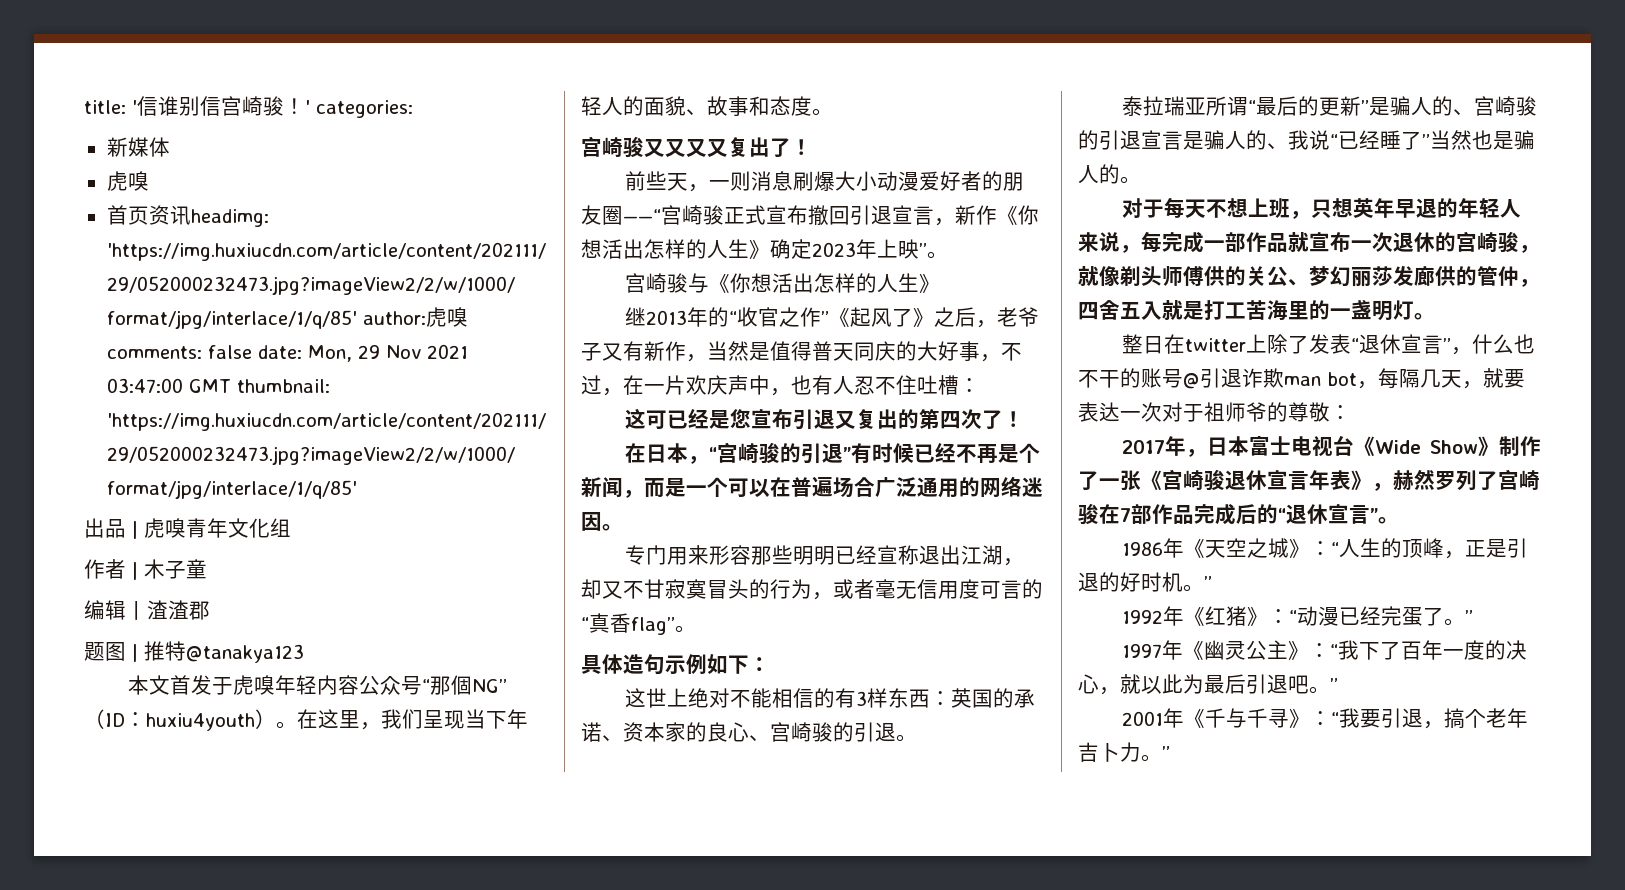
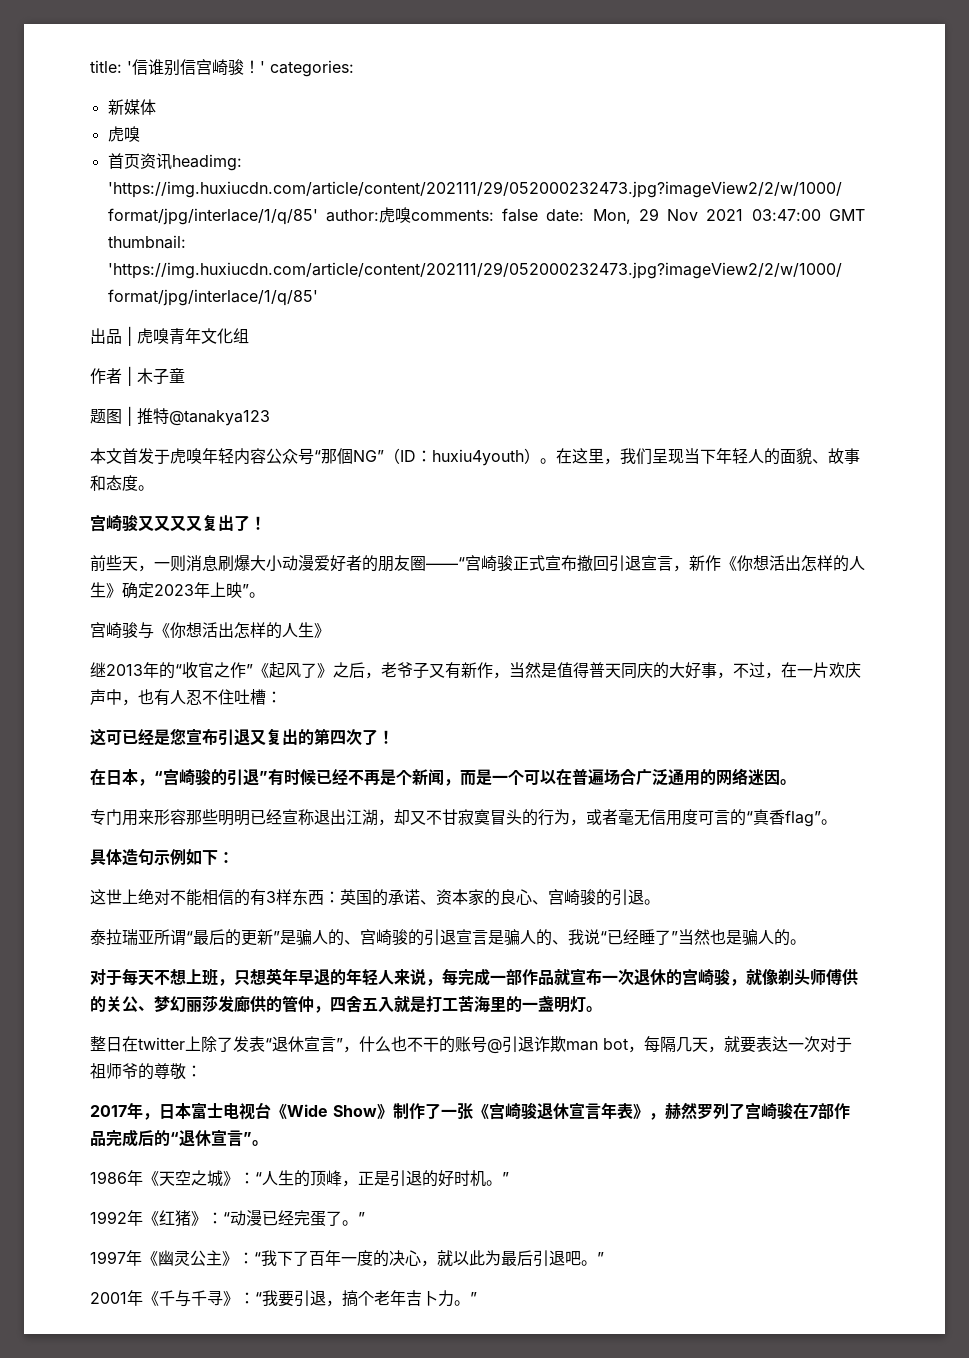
- 编辑丨渣渣郡

